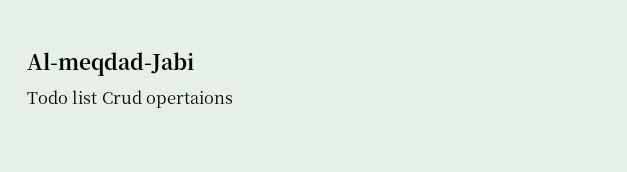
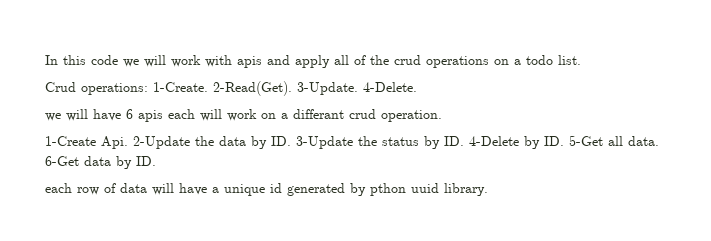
- Al-meqdad-Jabi
- Todo list Crud opertaions
+ In this code we will work with apis and apply all of the crud operations on a todo list.
+ Crud operations: 1-Create. 2-Read(Get). 3-Update. 4-Delete.
+ we will have 6 apis each will work on a differant crud operation.
+ 1-Create Api. 2-Update the data by ID. 3-Update the status by ID. 4-Delete by ID. 5-Get all data. 6-Get data by ID.
+ each row of data will have a unique id generated by pthon uuid library.

